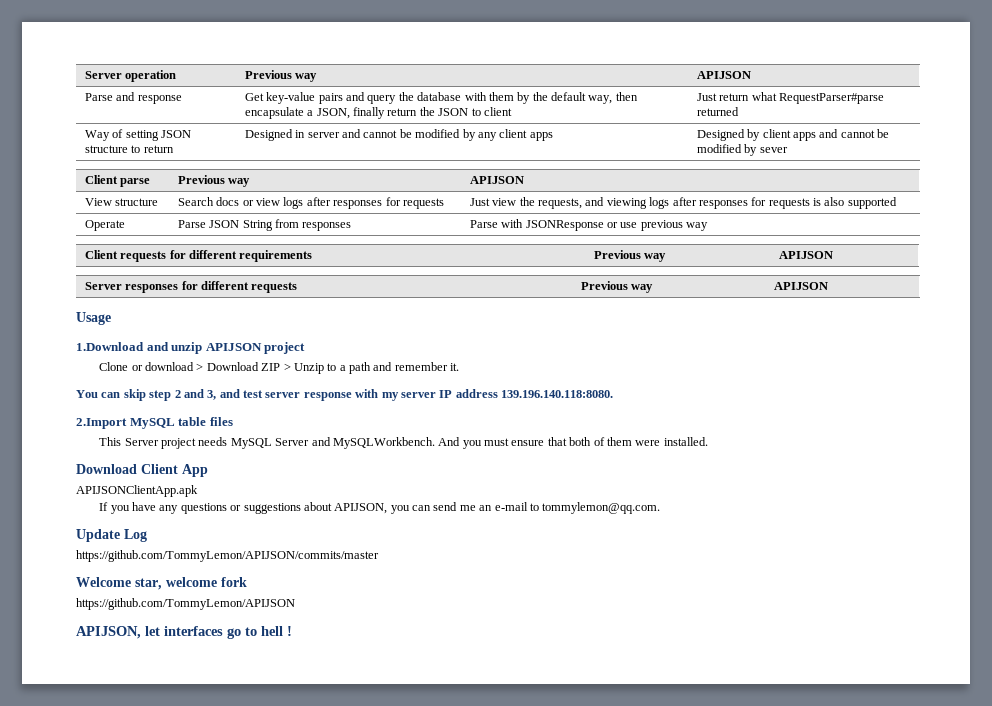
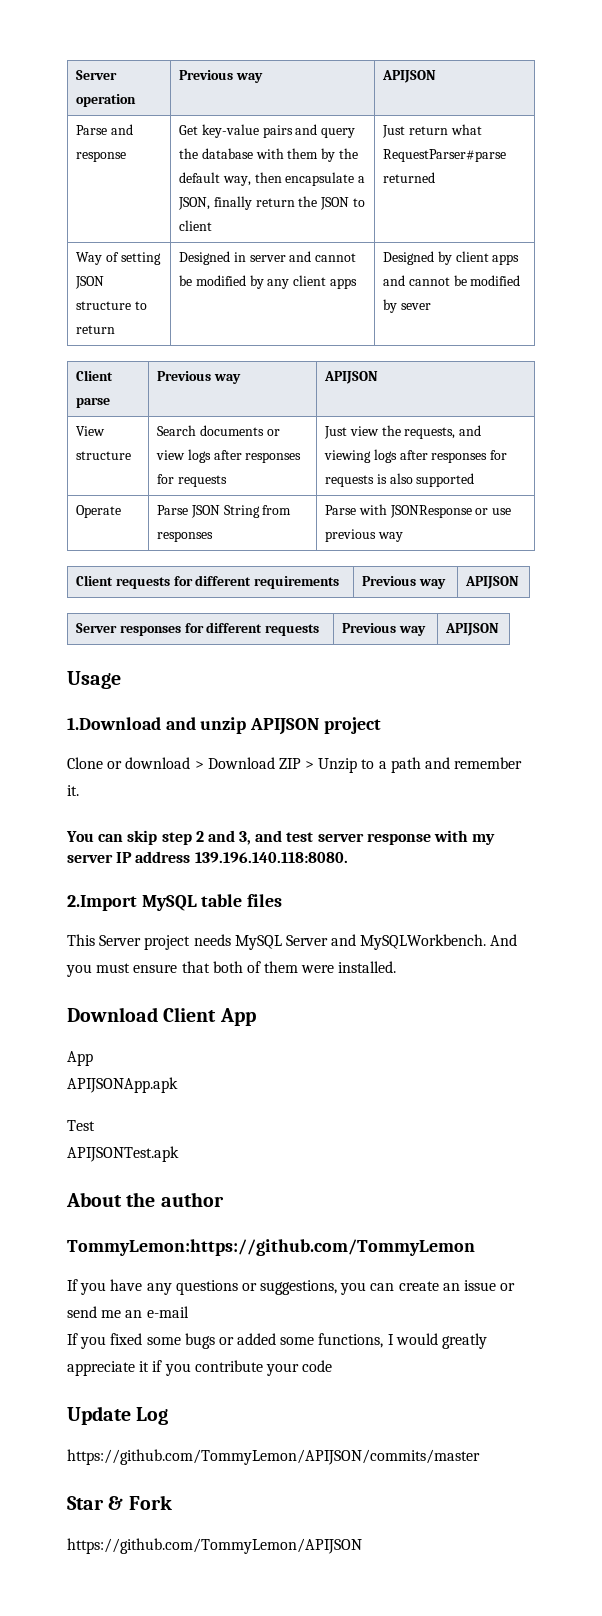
- View structure | Search docs or view logs after responses for requests | Just view the requests, and viewing logs after responses for requests is also supported
+ View structure | Search documents or view logs after responses for requests | Just view the requests, and viewing logs after responses for requests is also supported
  Download Client App
- APIJSONClientApp.apk
+ App
+ APIJSONApp.apk
+ Test
+ APIJSONTest.apk
+ About the author
+ TommyLemon:https://github.com/TommyLemon
- If you have any questions or suggestions about APIJSON, you can send me an e-mail to tommylemon@qq.com.
+ If you have any questions or suggestions, you can create an issue or send me an e-mail
+ If you fixed some bugs or added some functions, I would greatly appreciate it if you contribute your code
  Update Log
  https://github.com/TommyLemon/APIJSON/commits/master
- Welcome star, welcome fork
+ Star & Fork
  https://github.com/TommyLemon/APIJSON
- APIJSON, let interfaces go to hell !

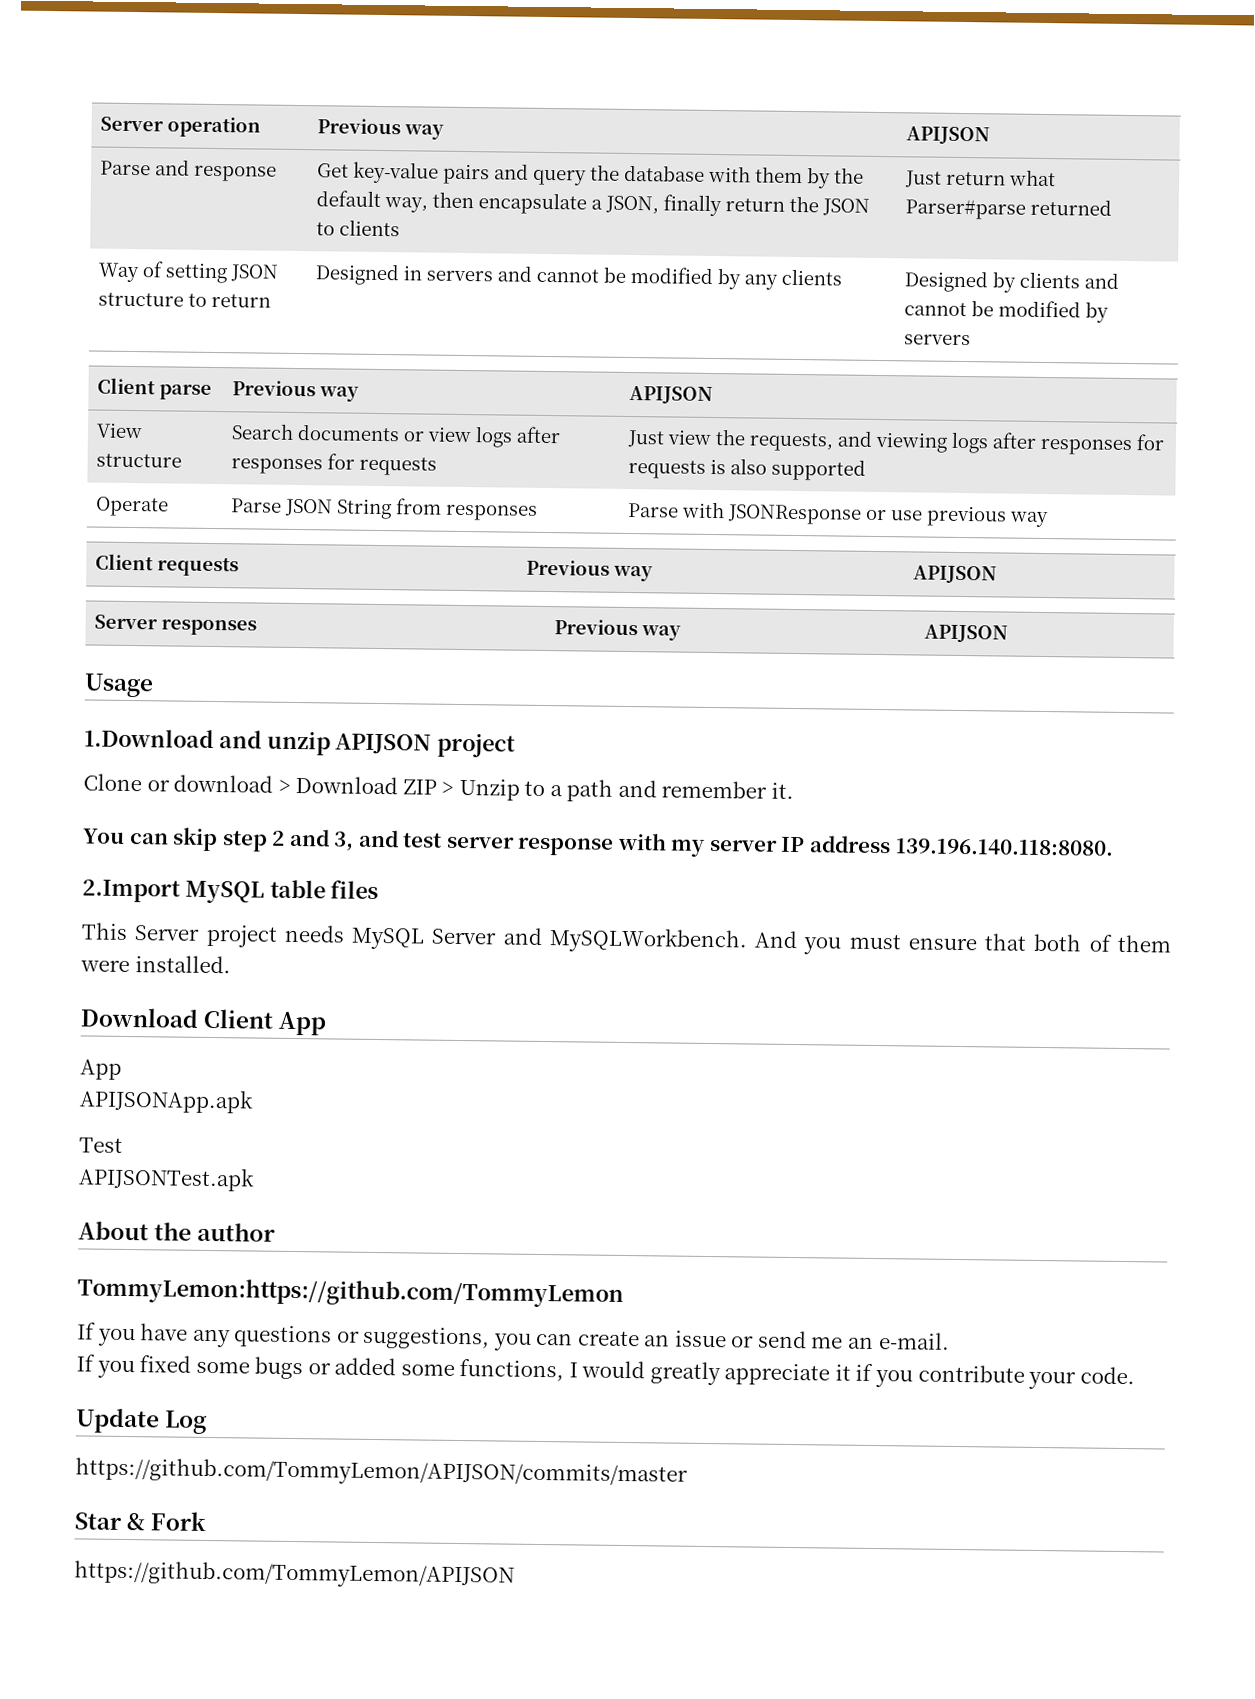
- Parse and response | Get key-value pairs and query the database with them by the default way, then encapsulate a JSON, finally return the JSON to client | Just return what RequestParser#parse returned
+ Parse and response | Get key-value pairs and query the database with them by the default way, then encapsulate a JSON, finally return the JSON to clients | Just return what Parser#parse returned
- Way of setting JSON structure to return | Designed in server and cannot be modified by any client apps | Designed by client apps and cannot be modified by sever
+ Way of setting JSON structure to return | Designed in servers and cannot be modified by any clients | Designed by clients and cannot be modified by servers
- Client requests for different requirements | Previous way | APIJSON
+ Client requests | Previous way | APIJSON
- Server responses for different requests | Previous way | APIJSON
+ Server responses | Previous way | APIJSON
- If you have any questions or suggestions, you can create an issue or send me an e-mail
+ If you have any questions or suggestions, you can create an issue or send me an e-mail.
- If you fixed some bugs or added some functions, I would greatly appreciate it if you contribute your code
+ If you fixed some bugs or added some functions, I would greatly appreciate it if you contribute your code.

